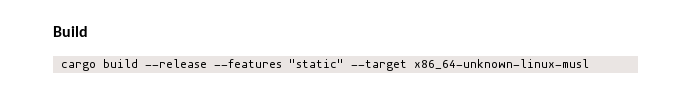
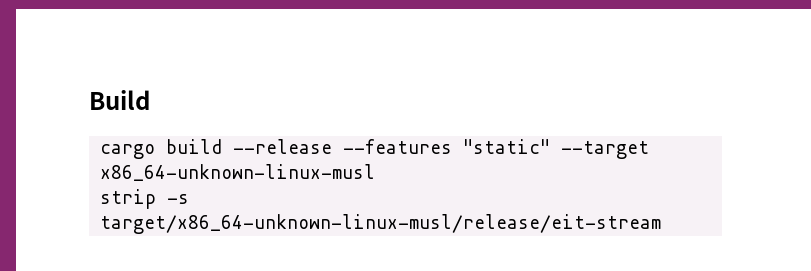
+ strip -s target/x86_64-unknown-linux-musl/release/eit-stream

